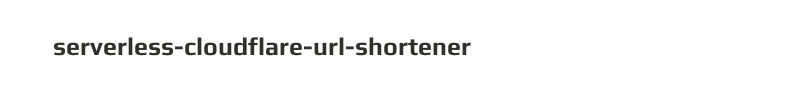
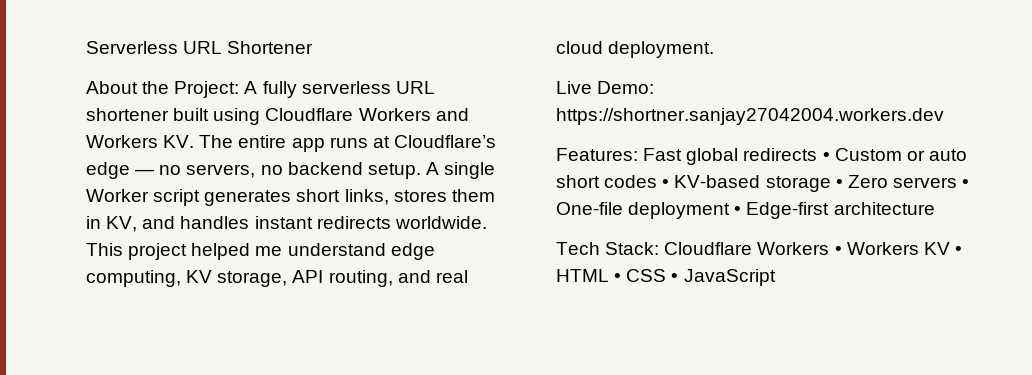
- serverless-cloudflare-url-shortener
+ Serverless URL Shortener
+ About the Project: A fully serverless URL shortener built using Cloudflare Workers and Workers KV. The entire app runs at Cloudflare’s edge — no servers, no backend setup. A single Worker script generates short links, stores them in KV, and handles instant redirects worldwide. This project helped me understand edge computing, KV storage, API routing, and real cloud deployment.
+ Live Demo: https://shortner.sanjay27042004.workers.dev
+ Features: Fast global redirects • Custom or auto short codes • KV-based storage • Zero servers • One-file deployment • Edge-first architecture
+ Tech Stack: Cloudflare Workers • Workers KV • HTML • CSS • JavaScript

